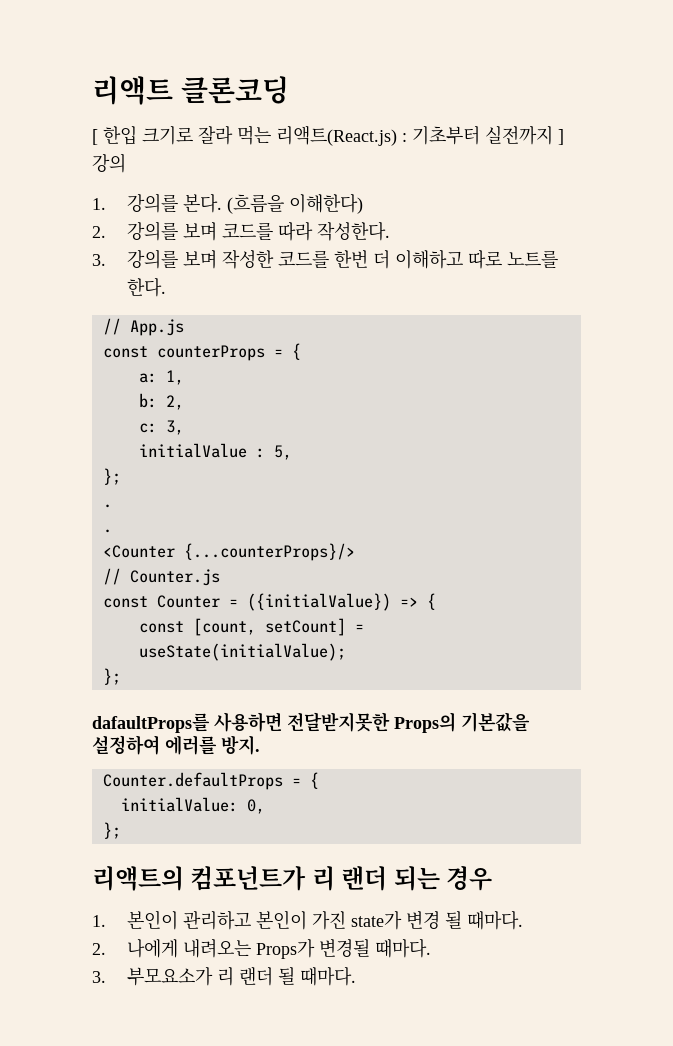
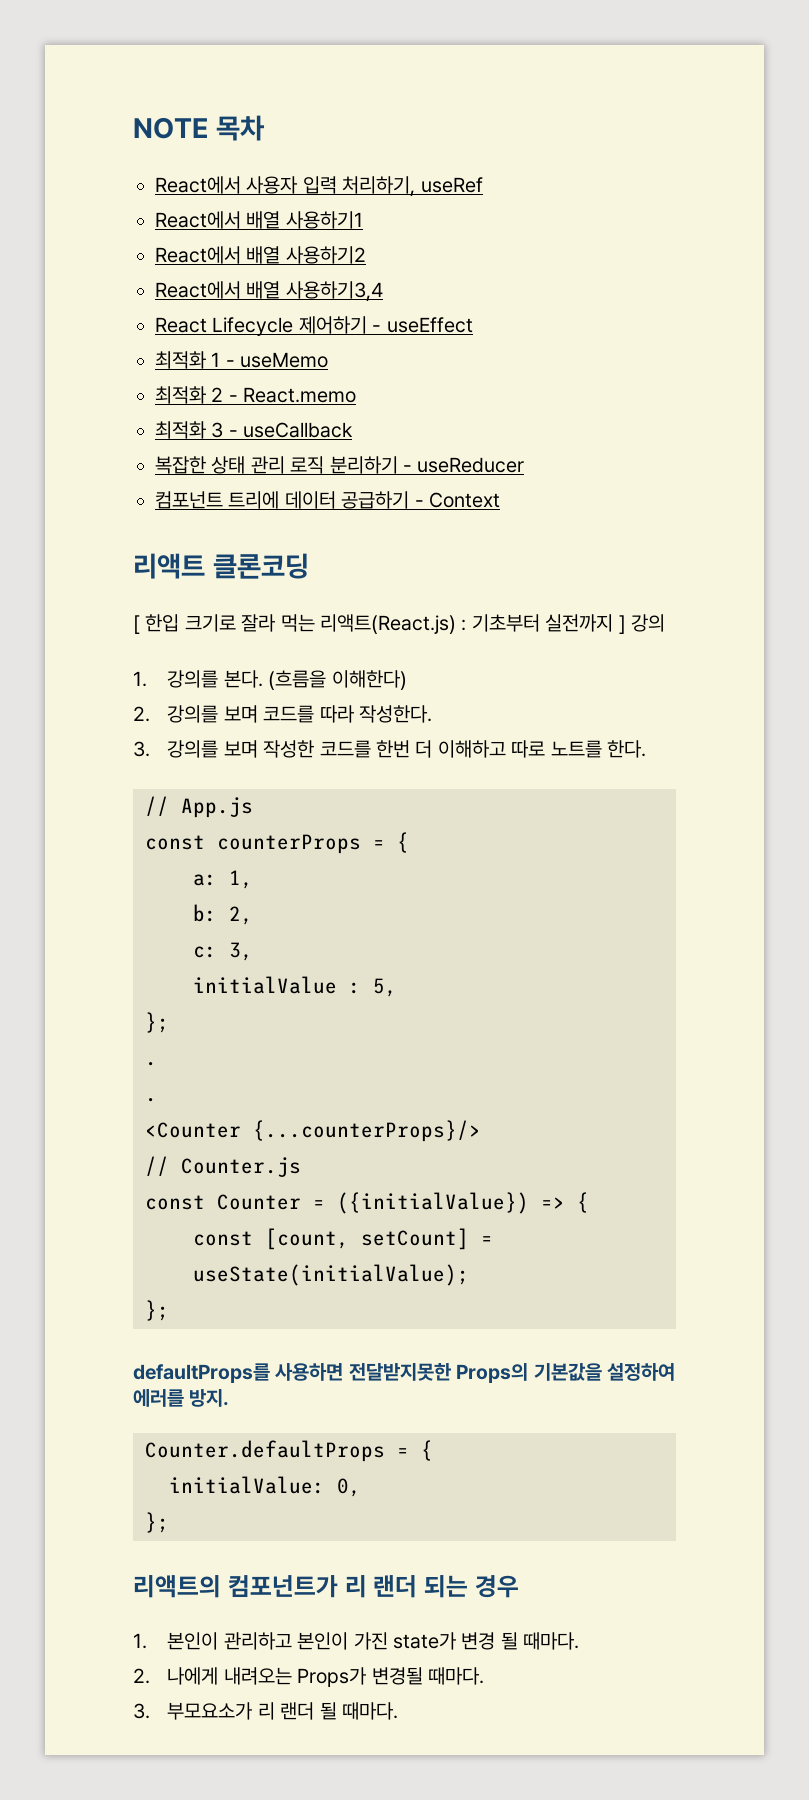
+ NOTE 목차
+ React에서 사용자 입력 처리하기, useRef
+ React에서 배열 사용하기1
+ React에서 배열 사용하기2
+ React에서 배열 사용하기3,4
+ React Lifecycle 제어하기 - useEffect
+ 최적화 1 - useMemo
+ 최적화 2 - React.memo
+ 최적화 3 - useCallback
+ 복잡한 상태 관리 로직 분리하기 - useReducer
+ 컴포넌트 트리에 데이터 공급하기 - Context
- dafaultProps를 사용하면 전달받지못한 Props의 기본값을 설정하여 에러를 방지.
+ defaultProps를 사용하면 전달받지못한 Props의 기본값을 설정하여 에러를 방지.

